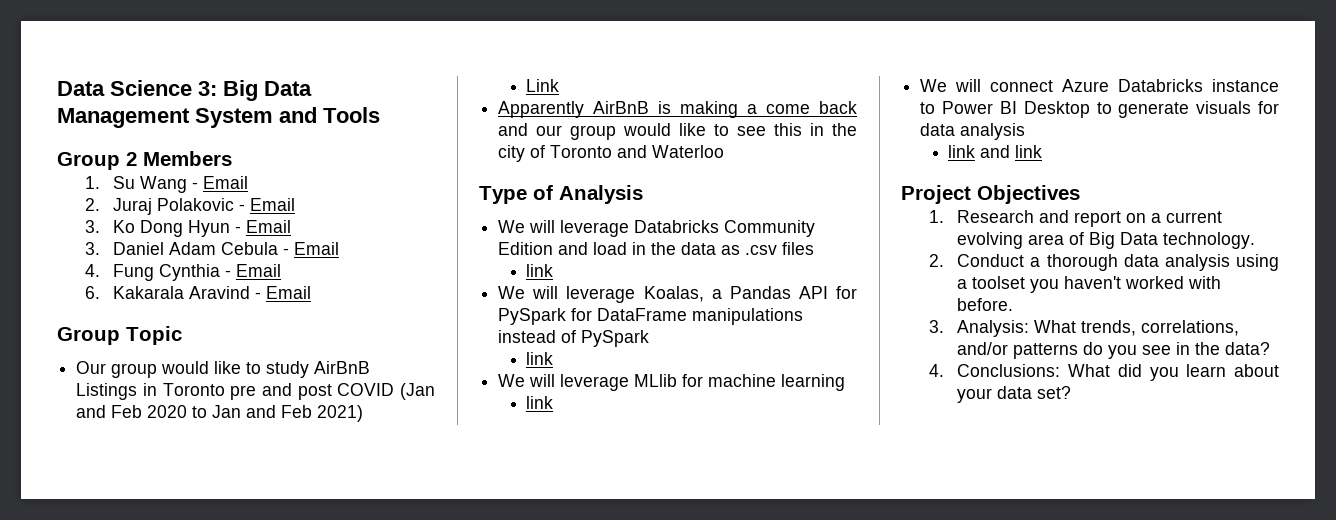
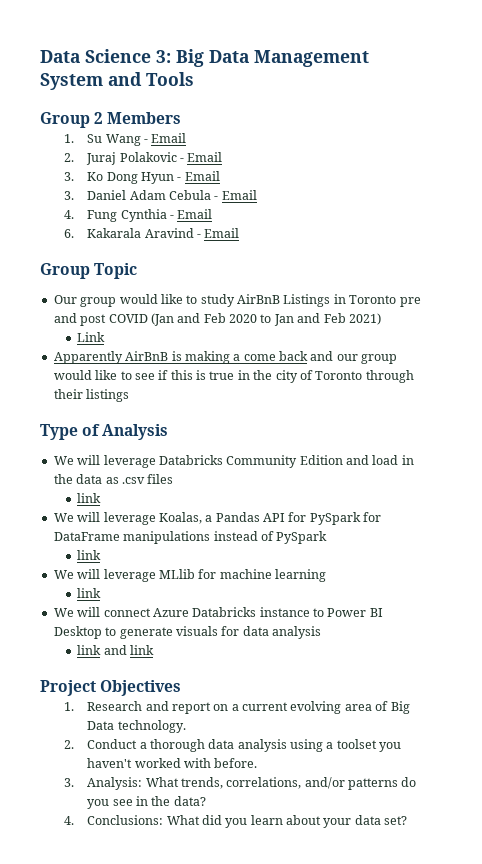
- Apparently AirBnB is making a come back and our group would like to see this in the city of Toronto and Waterloo
+ Apparently AirBnB is making a come back and our group would like to see if this is true in the city of Toronto through their listings

